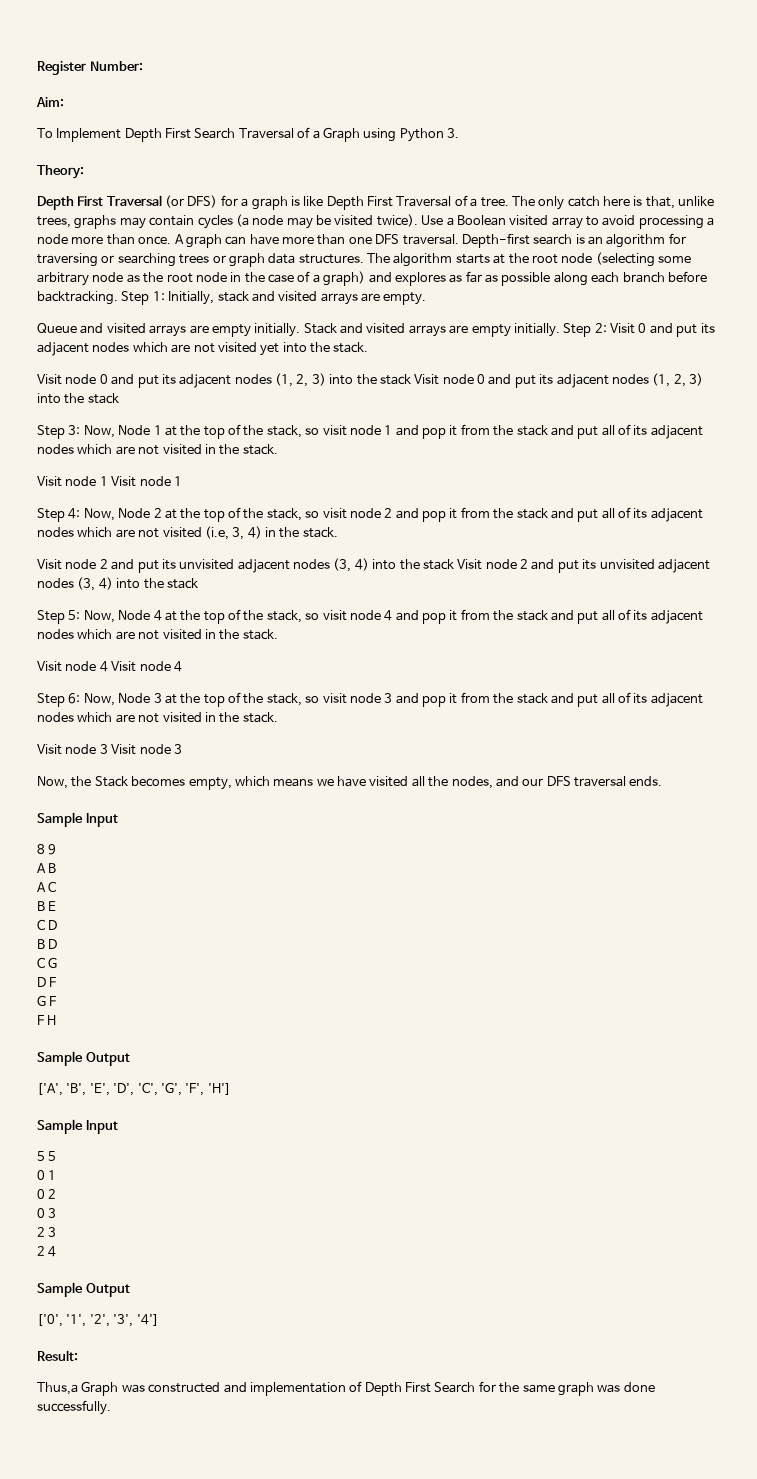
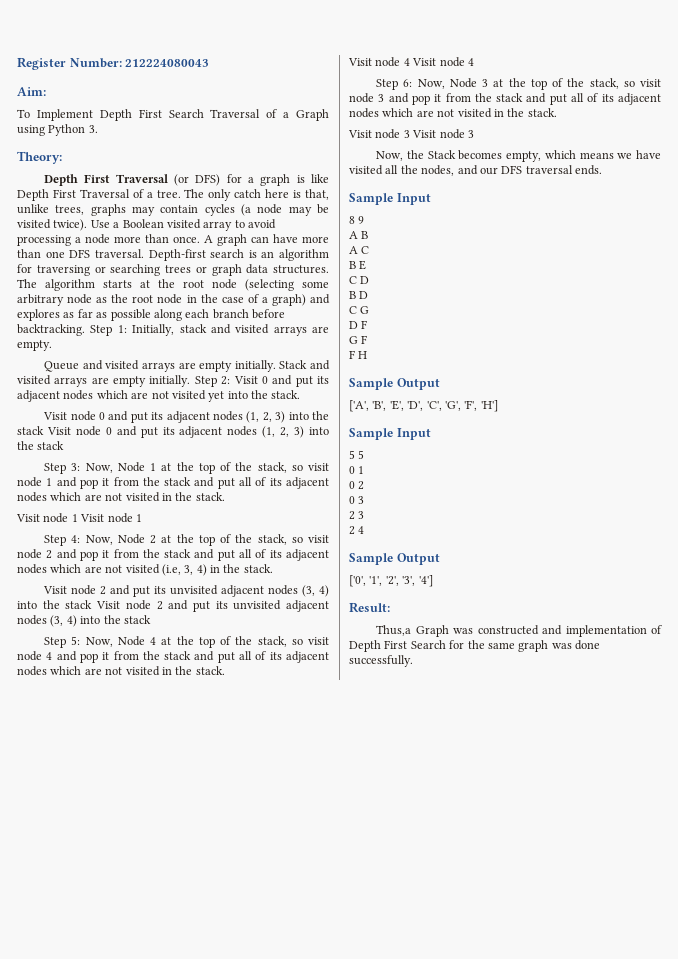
- Register Number:
+ Register Number: 212224080043

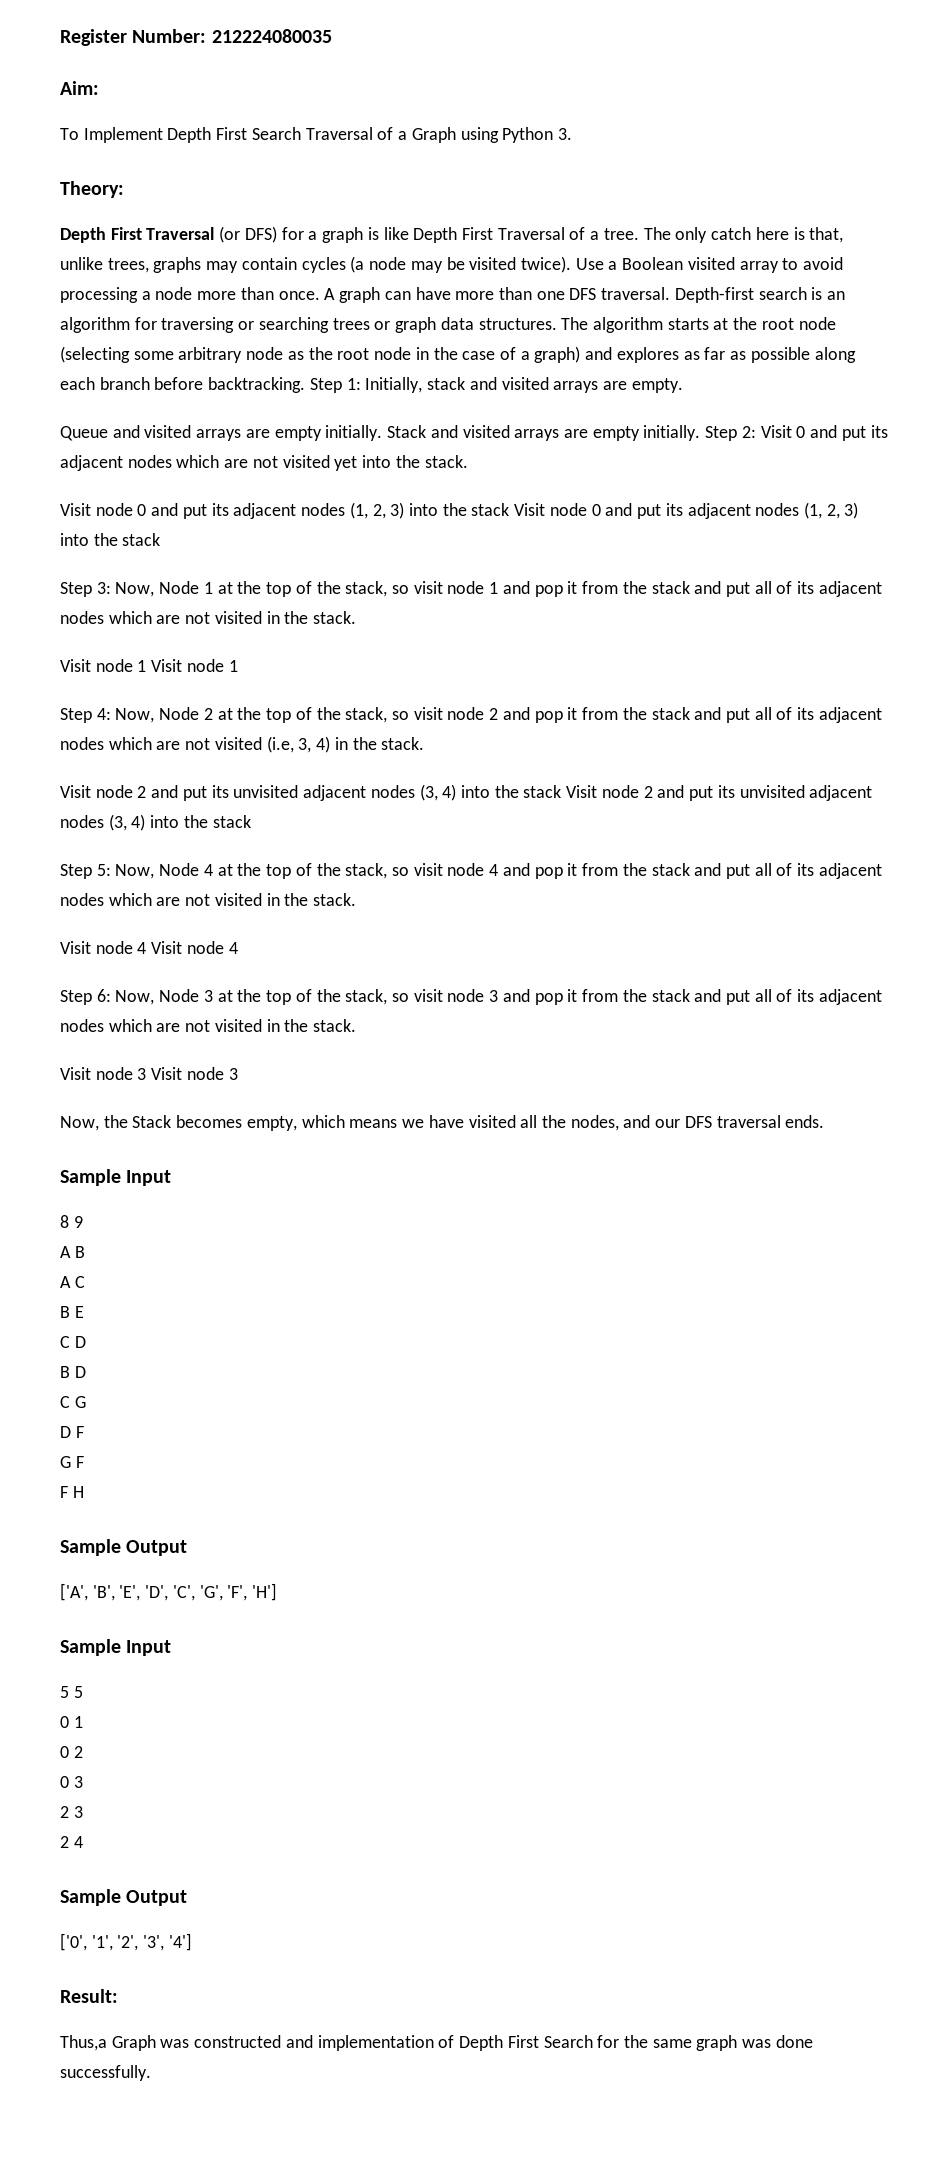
- Register Number: 212224080043
+ Register Number: 212224080035

